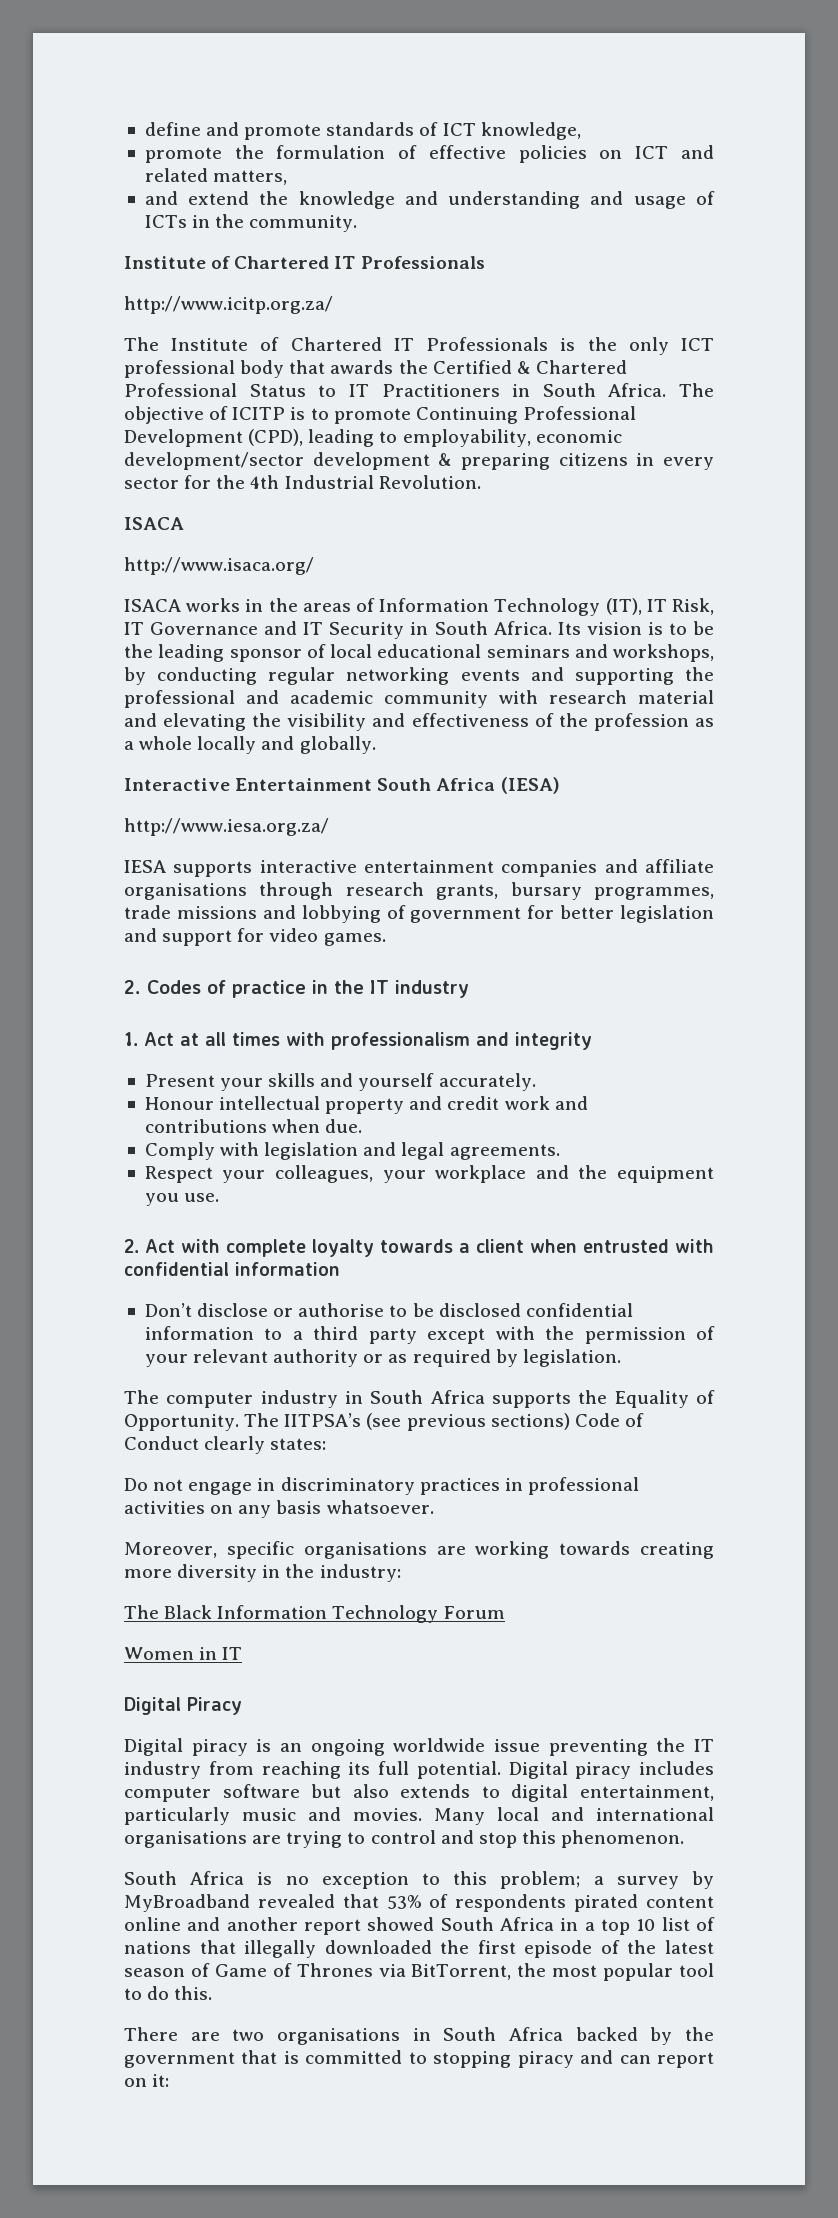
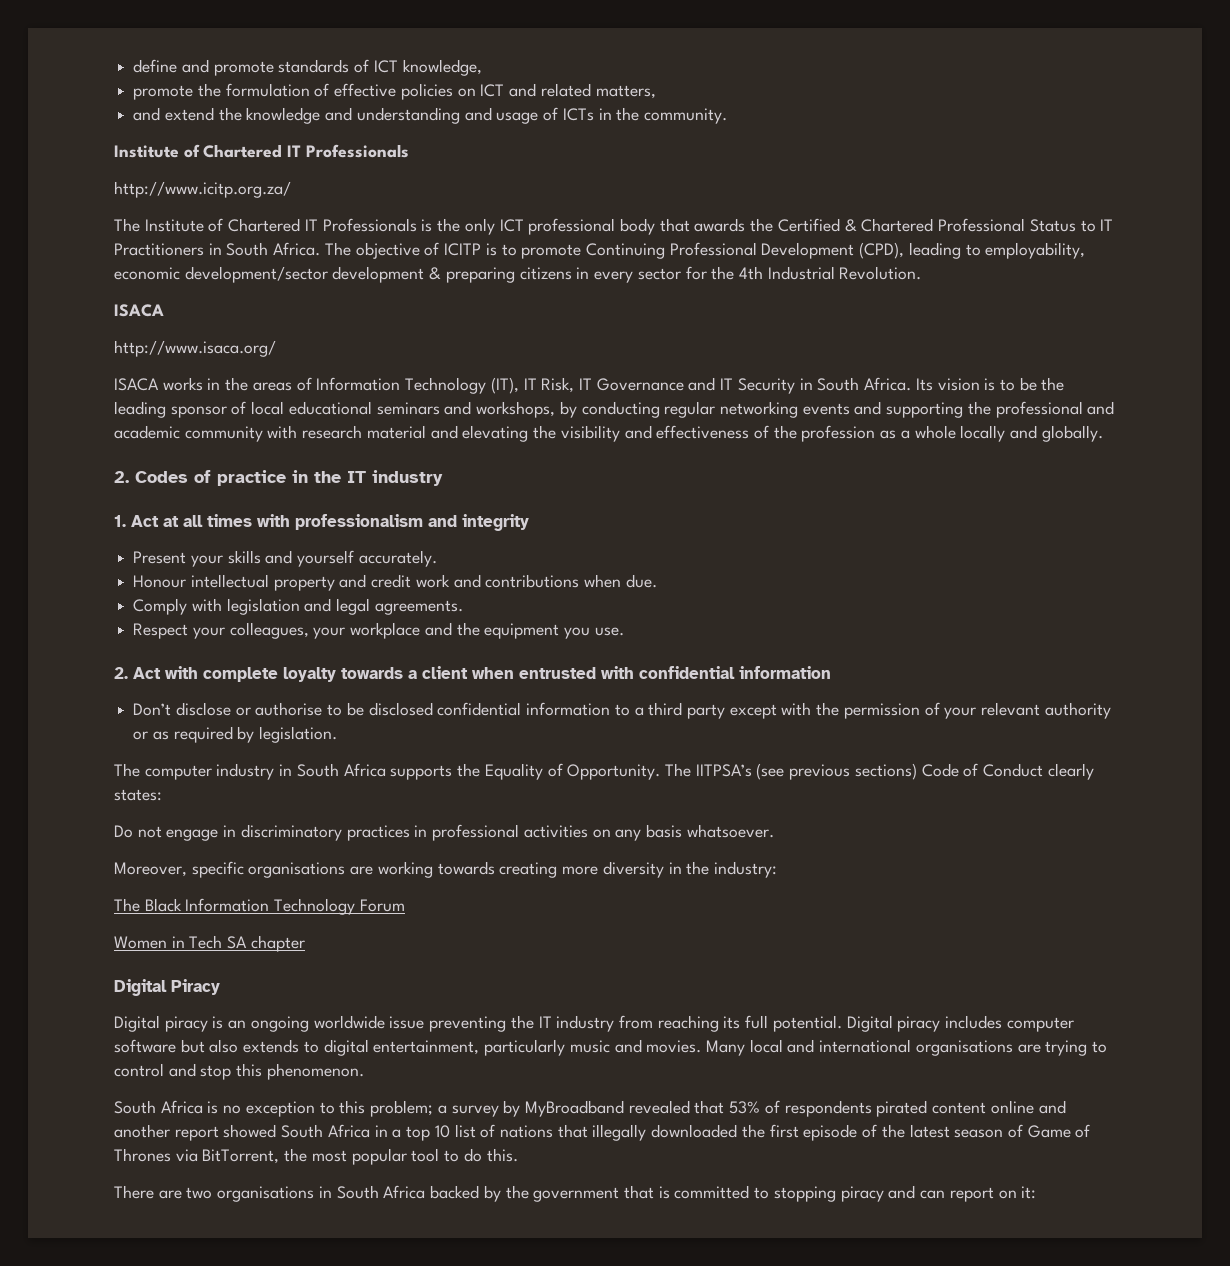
- Interactive Entertainment South Africa (IESA)
- http://www.iesa.org.za/
- IESA supports interactive entertainment companies and affiliate organisations through research grants, bursary programmes, trade missions and lobbying of government for better legislation and support for video games.
- Women in IT
+ Women in Tech SA chapter

